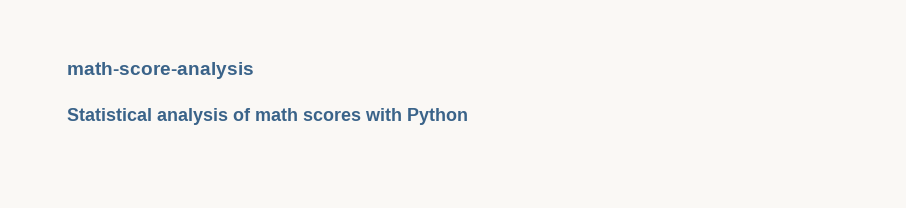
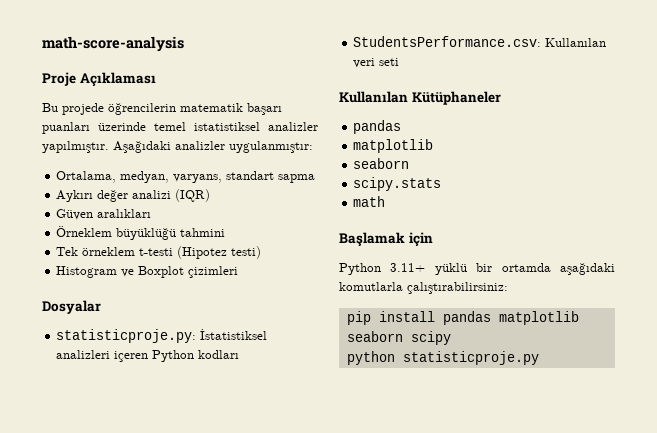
- Statistical analysis of math scores with Python
+ Proje Açıklaması
+ Bu projede öğrencilerin matematik başarı puanları üzerinde temel istatistiksel analizler yapılmıştır. Aşağıdaki analizler uygulanmıştır:
+ Ortalama, medyan, varyans, standart sapma
+ Aykırı değer analizi (IQR)
+ Güven aralıkları
+ Örneklem büyüklüğü tahmini
+ Tek örneklem t-testi (Hipotez testi)
+ Histogram ve Boxplot çizimleri
+ Dosyalar
+ statisticproje.py: İstatistiksel analizleri içeren Python kodları
+ StudentsPerformance.csv: Kullanılan veri seti
+ Kullanılan Kütüphaneler
+ pandas
+ matplotlib
+ seaborn
+ scipy.stats
+ math
+ Başlamak için
+ Python 3.11+ yüklü bir ortamda aşağıdaki komutlarla çalıştırabilirsiniz:
+ pip install pandas matplotlib seaborn scipy
+ python statisticproje.py

